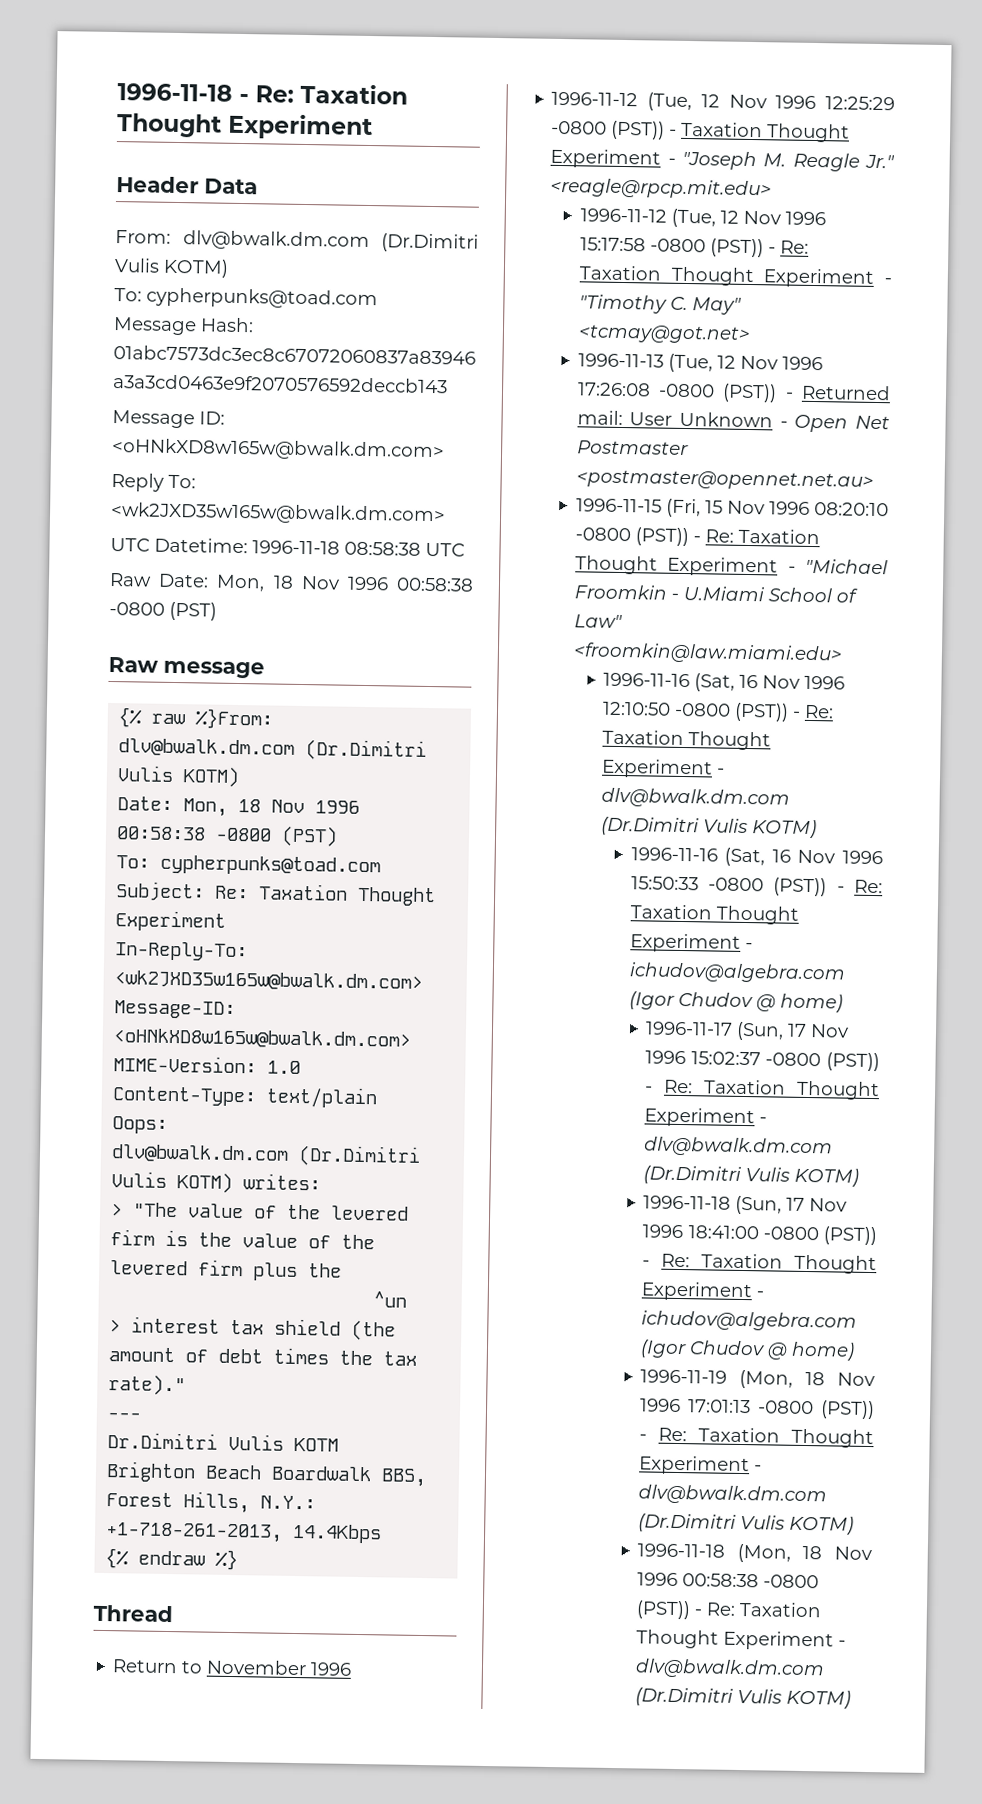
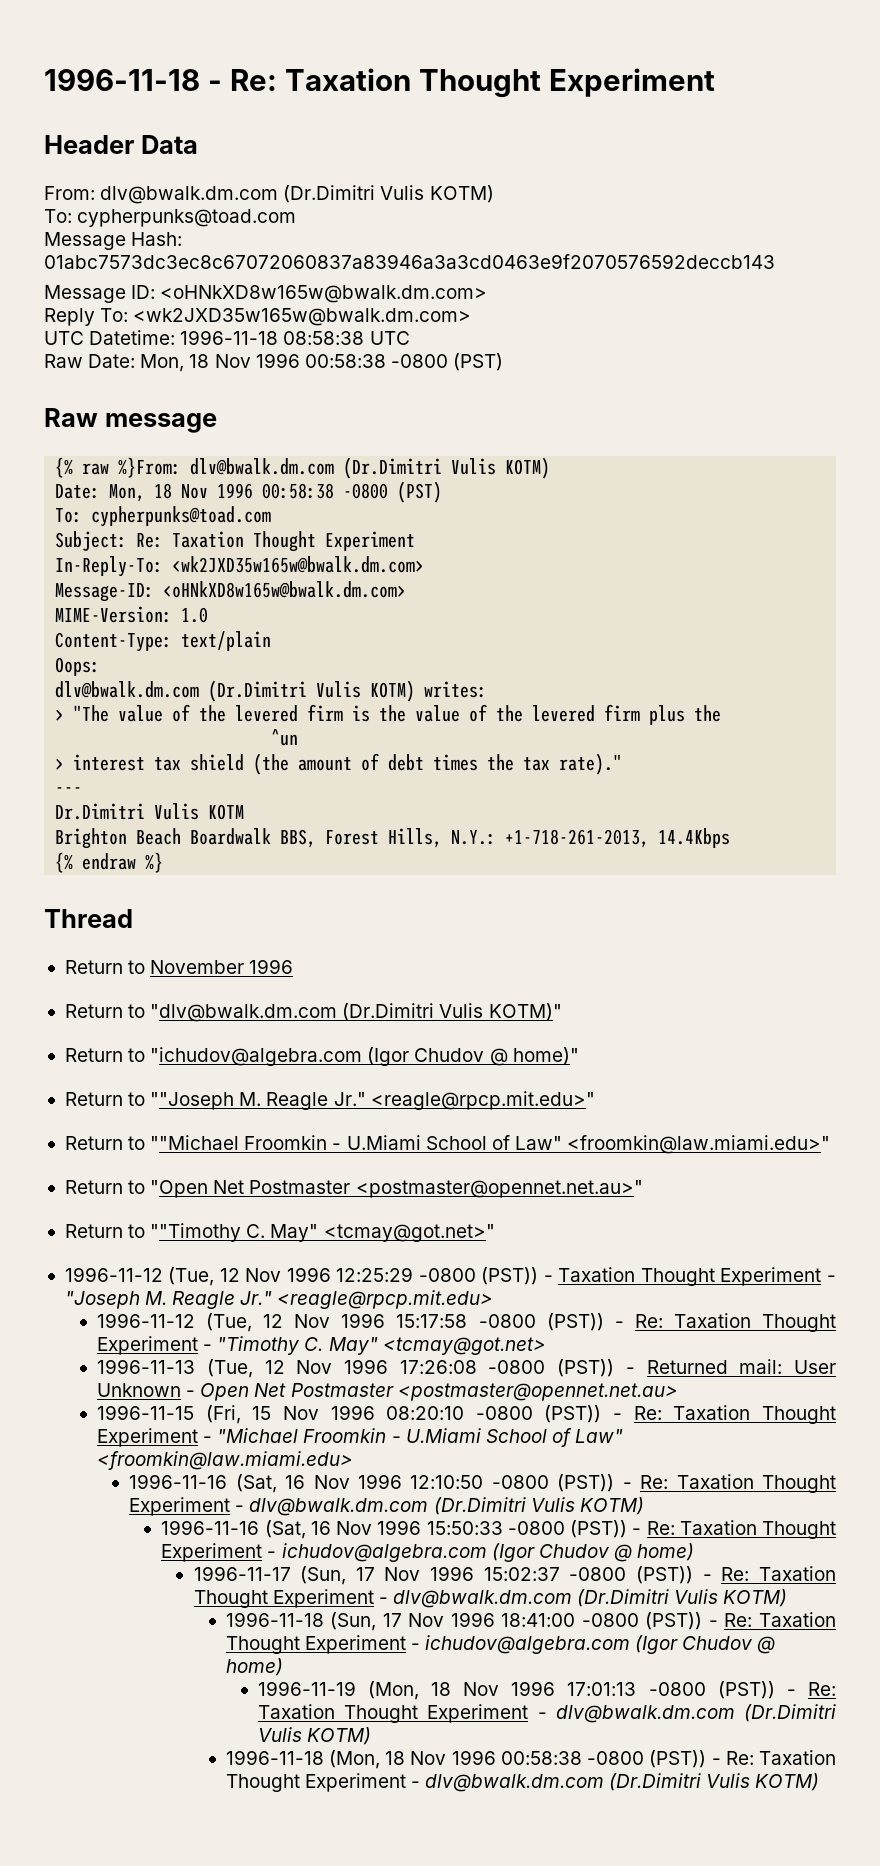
+ Return to "dlv@bwalk.dm.com (Dr.Dimitri Vulis KOTM)"
+ Return to "ichudov@algebra.com (Igor Chudov @ home)"
+ Return to ""Joseph M. Reagle Jr." <reagle@rpcp.mit.edu>"
+ Return to ""Michael Froomkin - U.Miami School of Law" <froomkin@law.miami.edu>"
+ Return to "Open Net Postmaster <postmaster@opennet.net.au>"
+ Return to ""Timothy C. May" <tcmay@got.net>"

